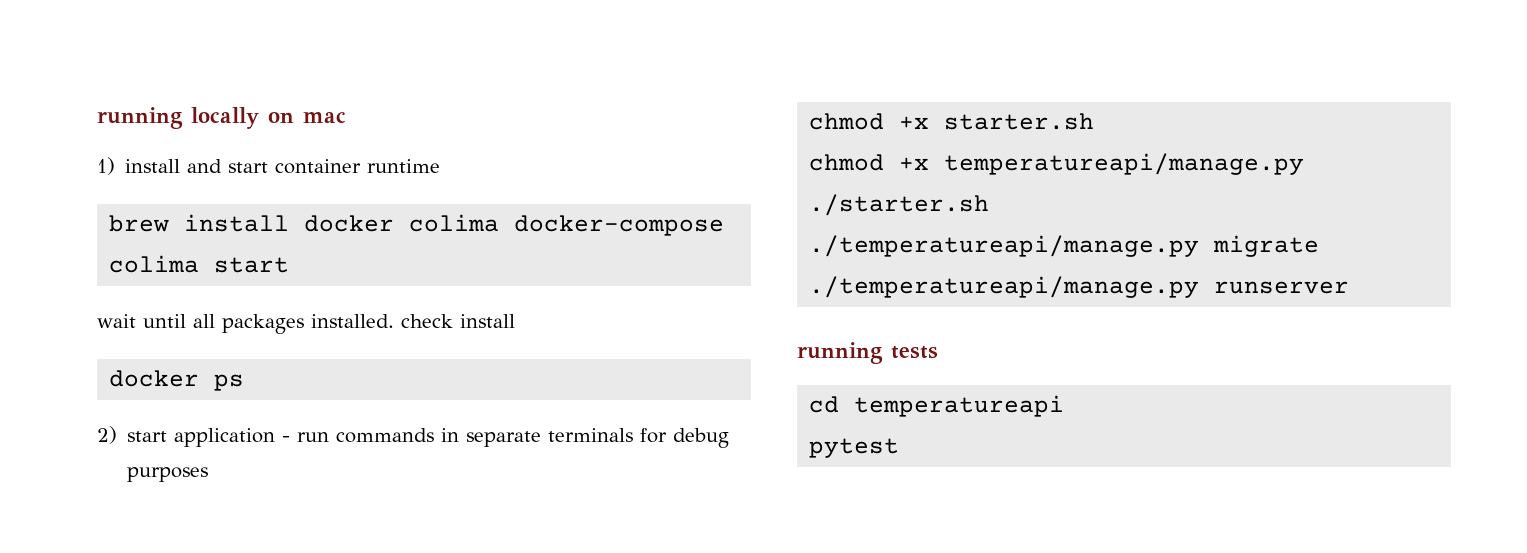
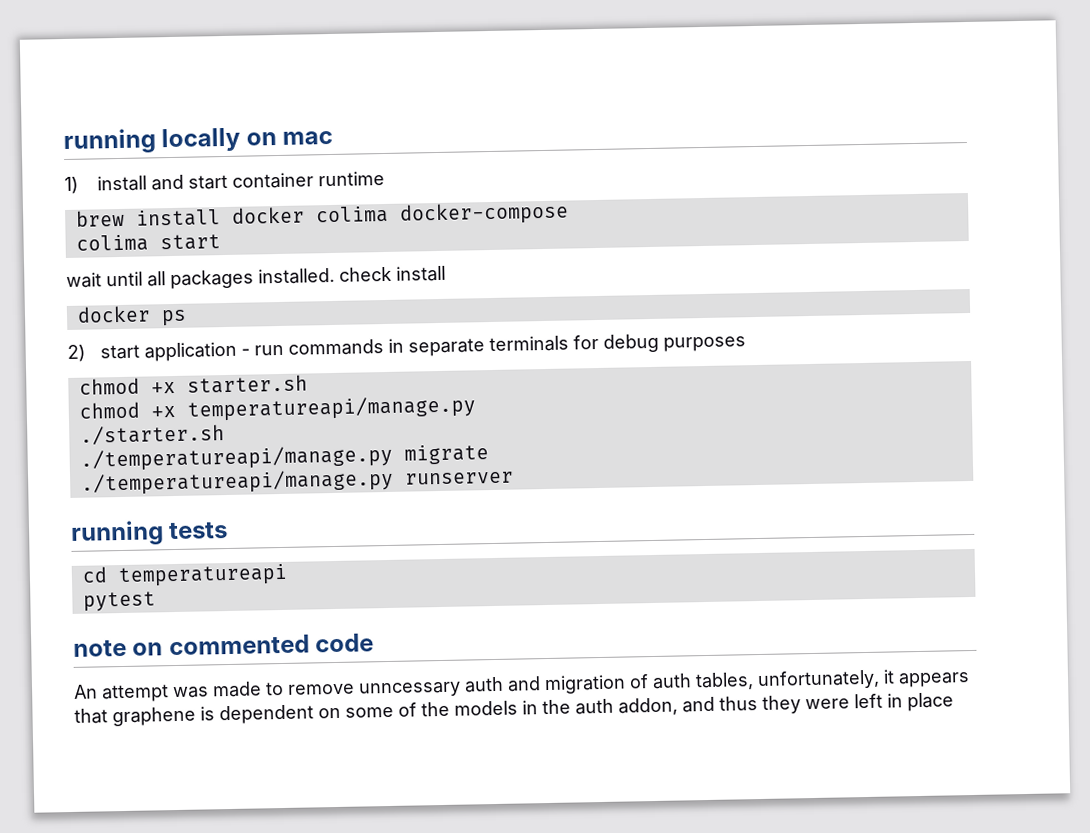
+ note on commented code
+ An attempt was made to remove unncessary auth and migration of auth tables, unfortunately, it appears that graphene is dependent on some of the models in the auth addon, and thus they were left in place

